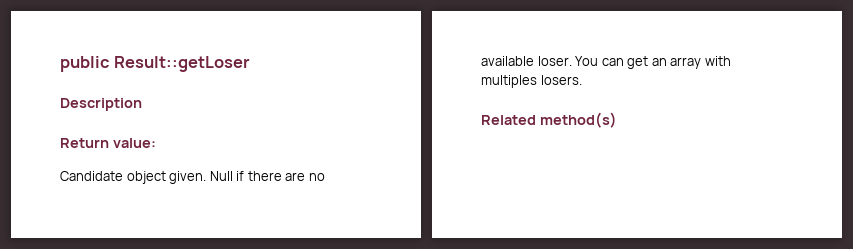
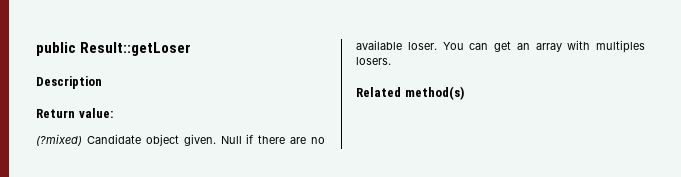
- Candidate object given.
+ (?mixed) Candidate object given.

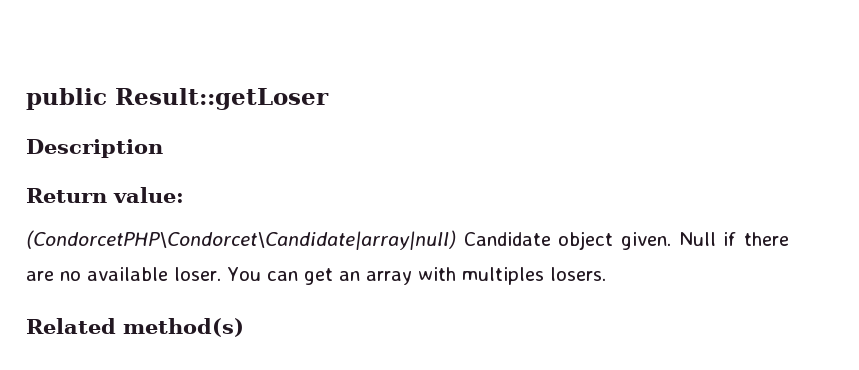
- (?mixed) Candidate object given.
+ (CondorcetPHP\Condorcet\Candidate|array|null) Candidate object given.

